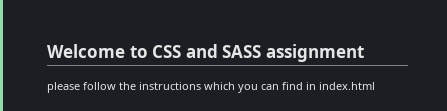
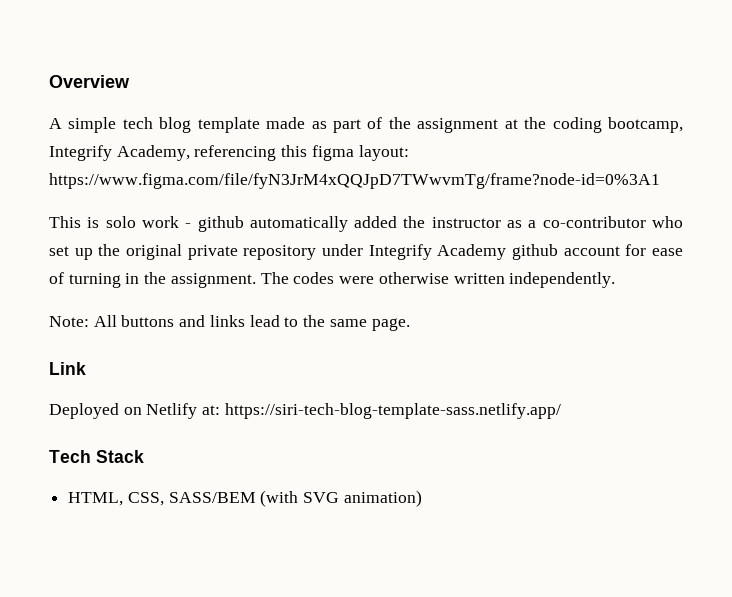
- Welcome to CSS and SASS assignment
- please follow the instructions which you can find in index.html
+ Overview
+ A simple tech blog template made as part of the assignment at the coding bootcamp, Integrify Academy, referencing this figma layout: https://www.figma.com/file/fyN3JrM4xQQJpD7TWwvmTg/frame?node-id=0%3A1
+ This is solo work - github automatically added the instructor as a co-contributor who set up the original private repository under Integrify Academy github account for ease of turning in the assignment. The codes were otherwise written independently.
+ Note: All buttons and links lead to the same page.
+ Link
+ Deployed on Netlify at: https://siri-tech-blog-template-sass.netlify.app/
+ Tech Stack
+ HTML, CSS, SASS/BEM (with SVG animation)

